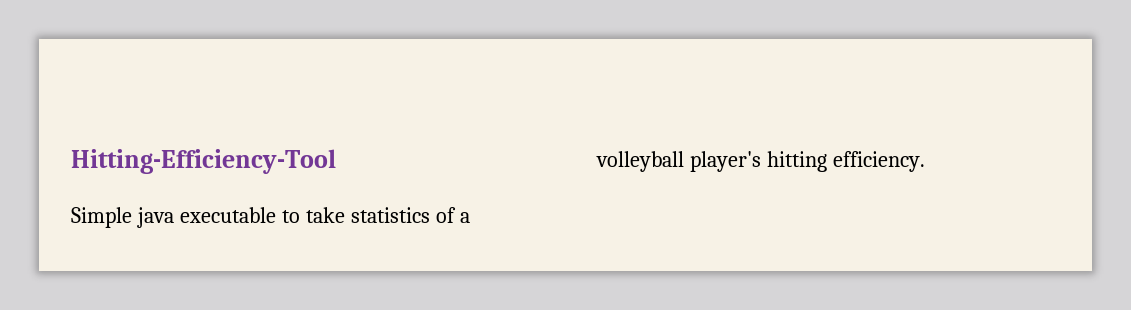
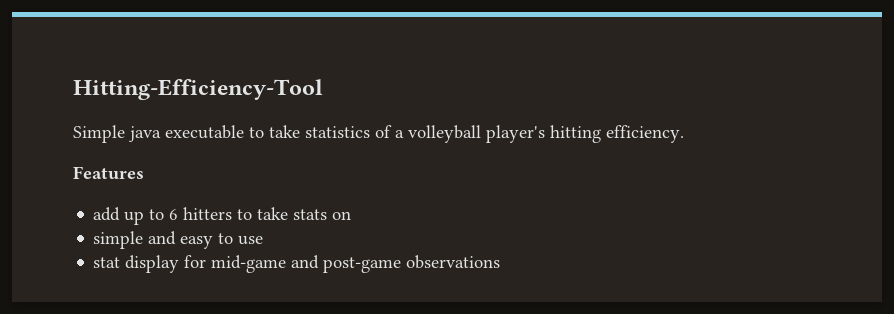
+ Features
+ add up to 6 hitters to take stats on
+ simple and easy to use
+ stat display for mid-game and post-game observations

